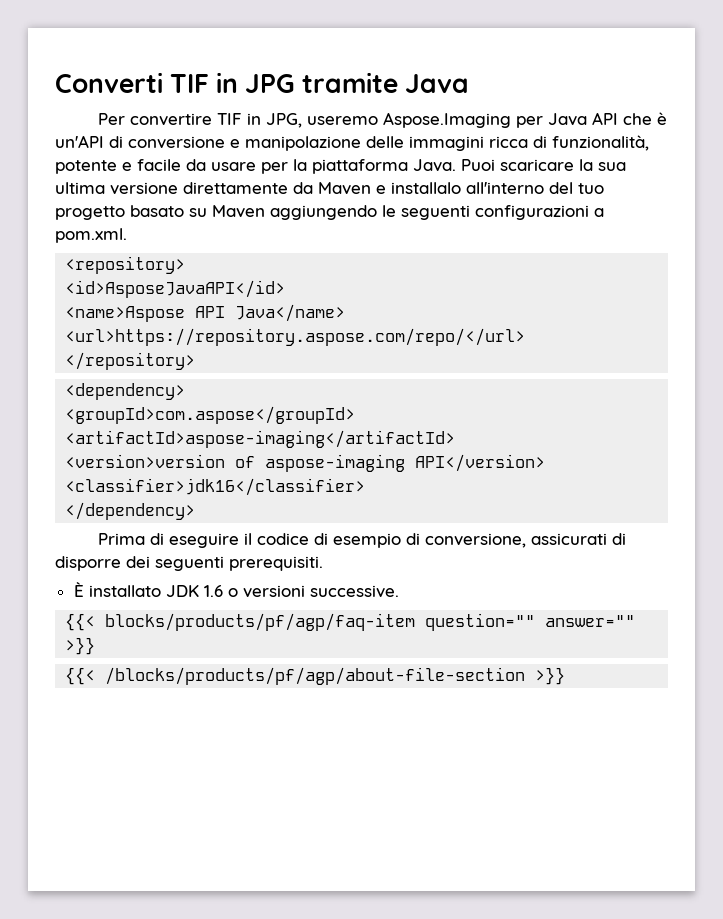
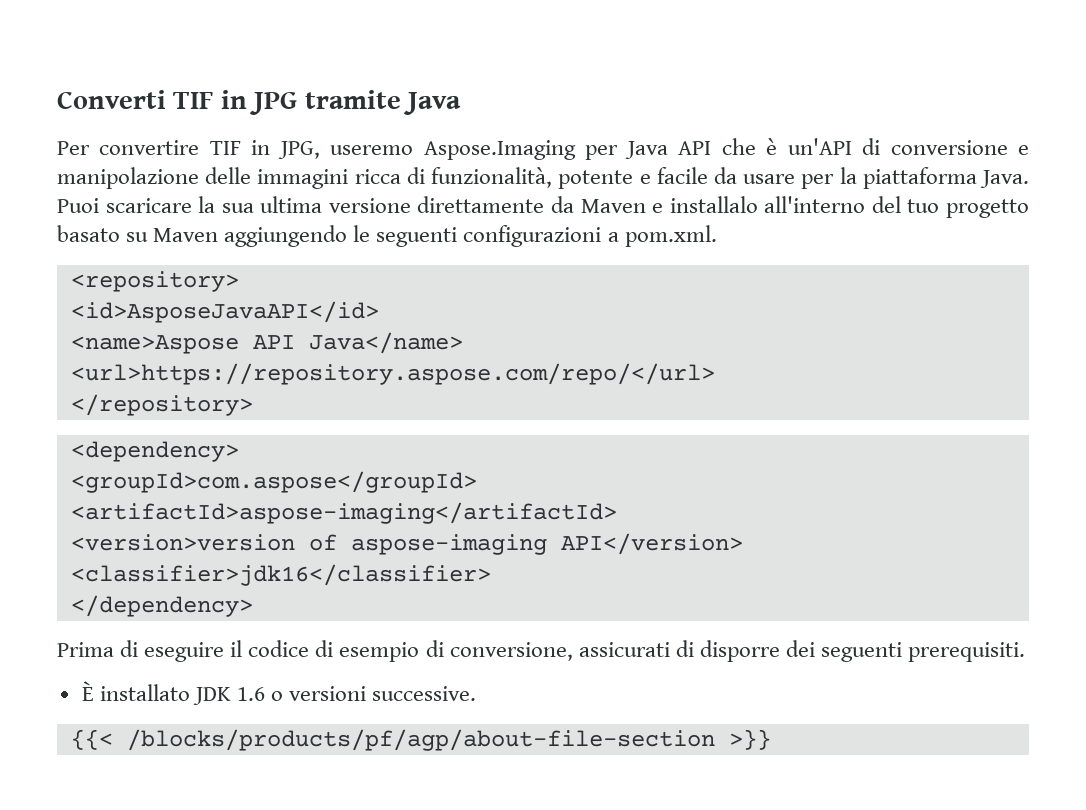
- {{< blocks/products/pf/agp/faq-item question="" answer="" >}}

